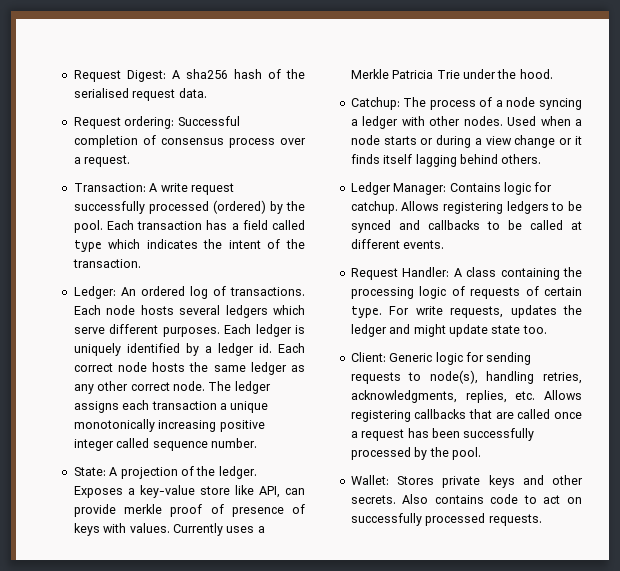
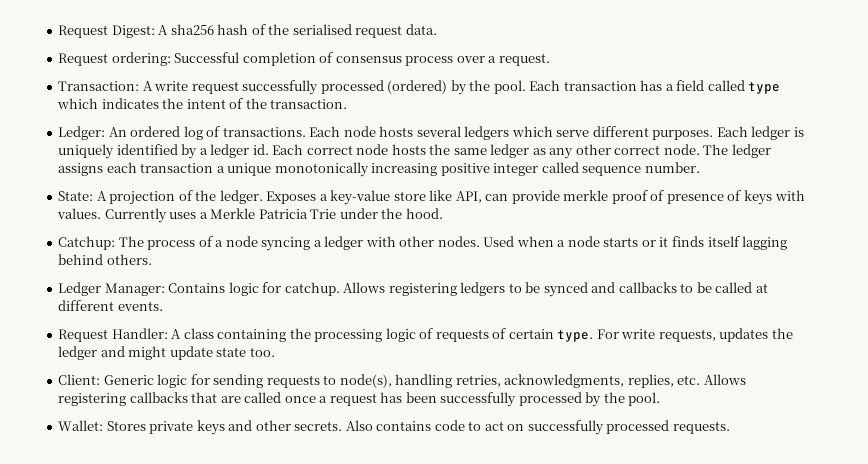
- Used when a node starts or during a view change or it finds itself lagging behind others.
+ Used when a node starts or it finds itself lagging behind others.

